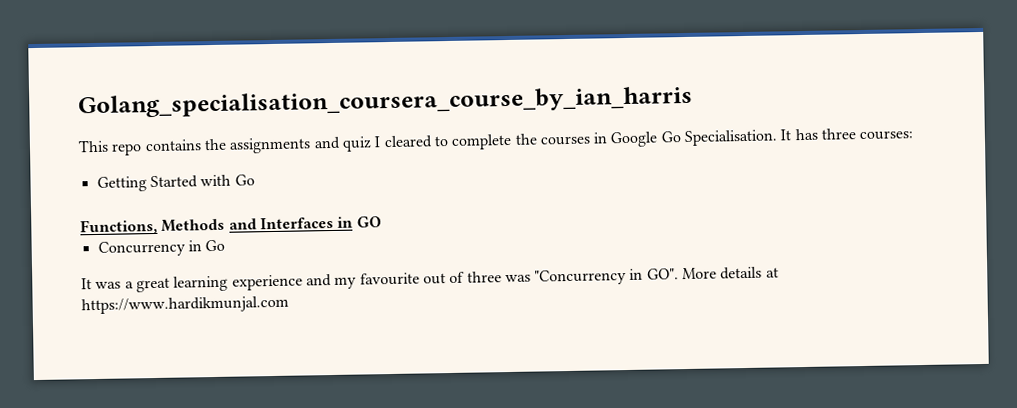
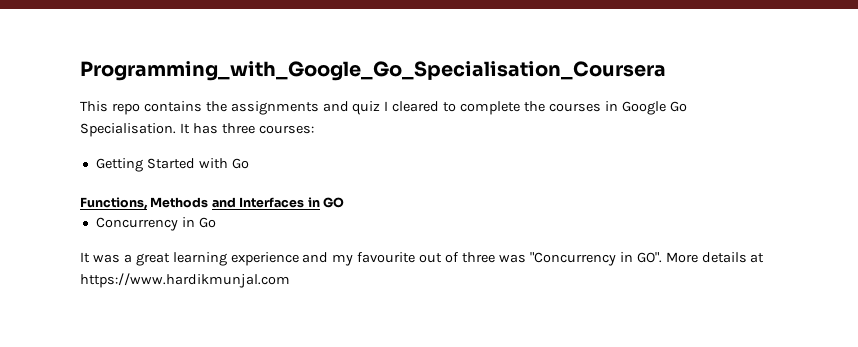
- Golang_specialisation_coursera_course_by_ian_harris
+ Programming_with_Google_Go_Specialisation_Coursera

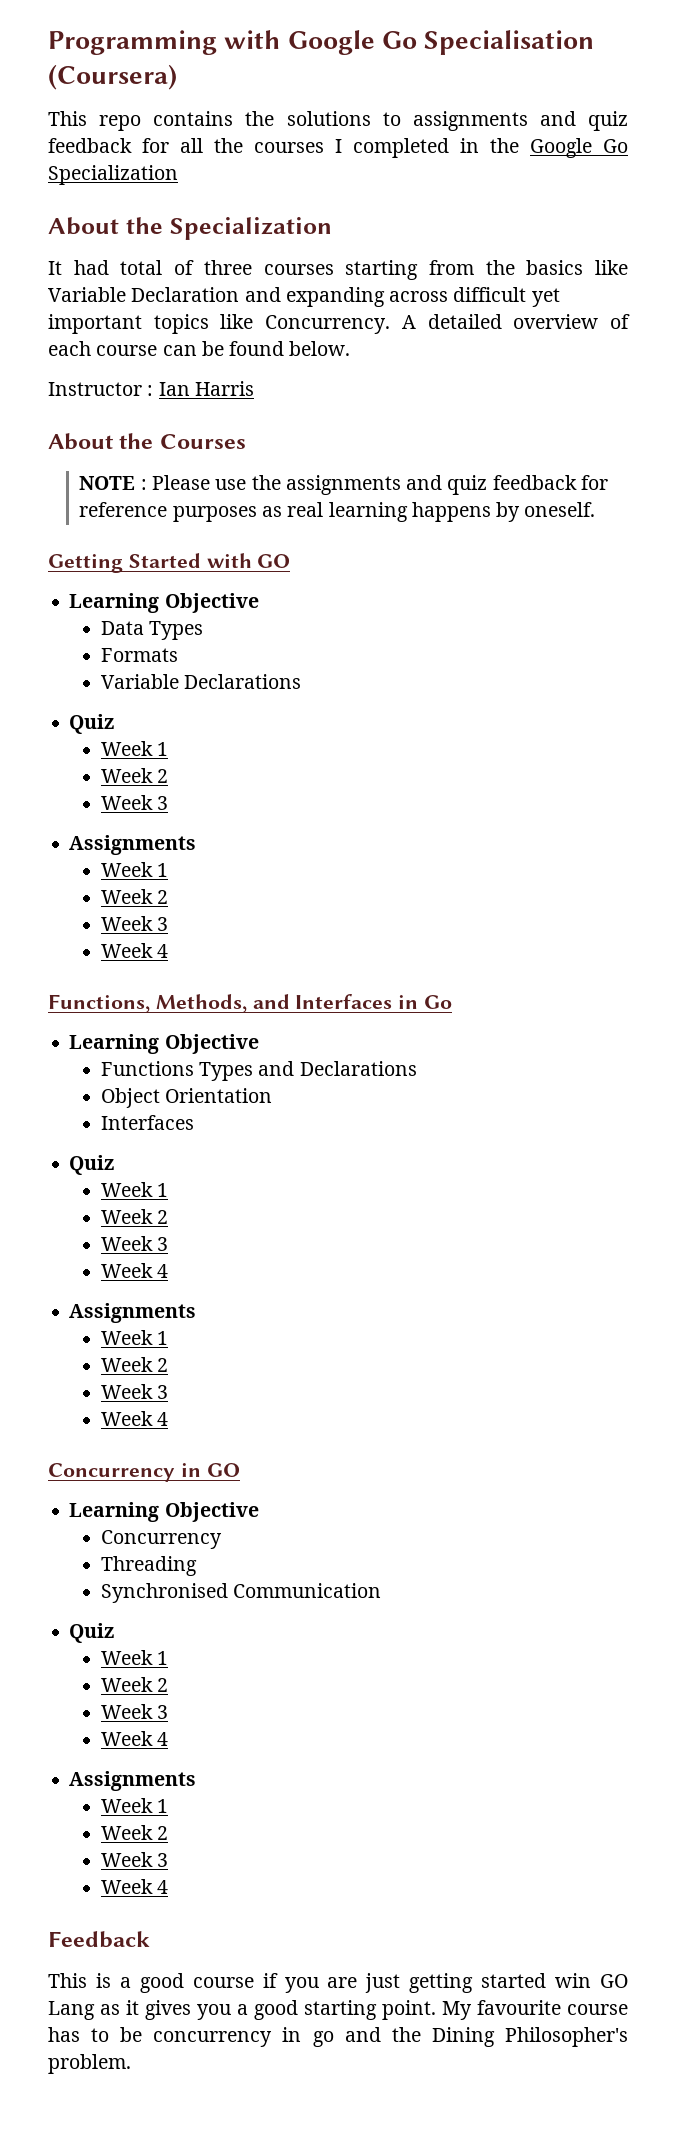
- Programming_with_Google_Go_Specialisation_Coursera
+ Programming with Google Go Specialisation (Coursera)
- This repo contains the assignments and quiz I cleared to complete the courses in Google Go Specialisation. It has three courses:
- Getting Started with Go
+ This repo contains the solutions to assignments and quiz feedback for all the courses I completed in the Google Go Specialization
+ About the Specialization
+ It had total of three courses starting from the basics like Variable Declaration and expanding across difficult yet important topics like Concurrency. A detailed overview of each course can be found below.
+ Instructor : Ian Harris
+ About the Courses
+ NOTE : Please use the assignments and quiz feedback for reference purposes as real learning happens by oneself.
+ Getting Started with GO
+ Learning Objective
+ Data Types
+ Formats
+ Variable Declarations
+ Quiz
+ Week 1
+ Week 2
+ Week 3
+ Assignments
+ Week 1
+ Week 2
+ Week 3
+ Week 4
- Functions, Methods and Interfaces in GO
- Concurrency in Go
- It was a great learning experience and my favourite out of three was "Concurrency in GO". More details at https://www.hardikmunjal.com
+ Functions, Methods, and Interfaces in Go
+ Learning Objective
+ Functions Types and Declarations
+ Object Orientation
+ Interfaces
+ Quiz
+ Week 1
+ Week 2
+ Week 3
+ Week 4
+ Assignments
+ Week 1
+ Week 2
+ Week 3
+ Week 4
+ Concurrency in GO
+ Learning Objective
+ Concurrency
+ Threading
+ Synchronised Communication
+ Quiz
+ Week 1
+ Week 2
+ Week 3
+ Week 4
+ Assignments
+ Week 1
+ Week 2
+ Week 3
+ Week 4
+ Feedback
+ This is a good course if you are just getting started win GO Lang as it gives you a good starting point. My favourite course has to be concurrency in go and the Dining Philosopher's problem.

